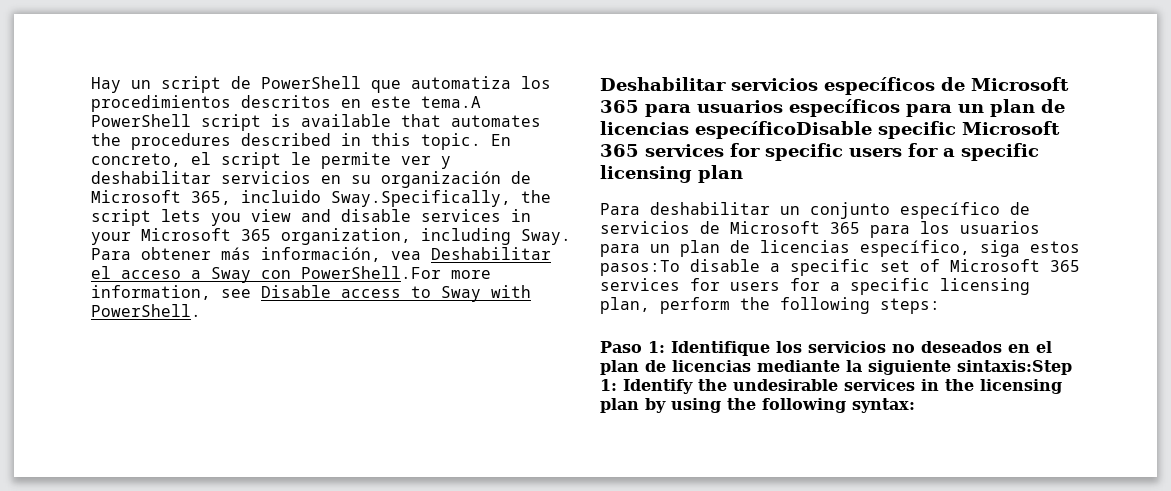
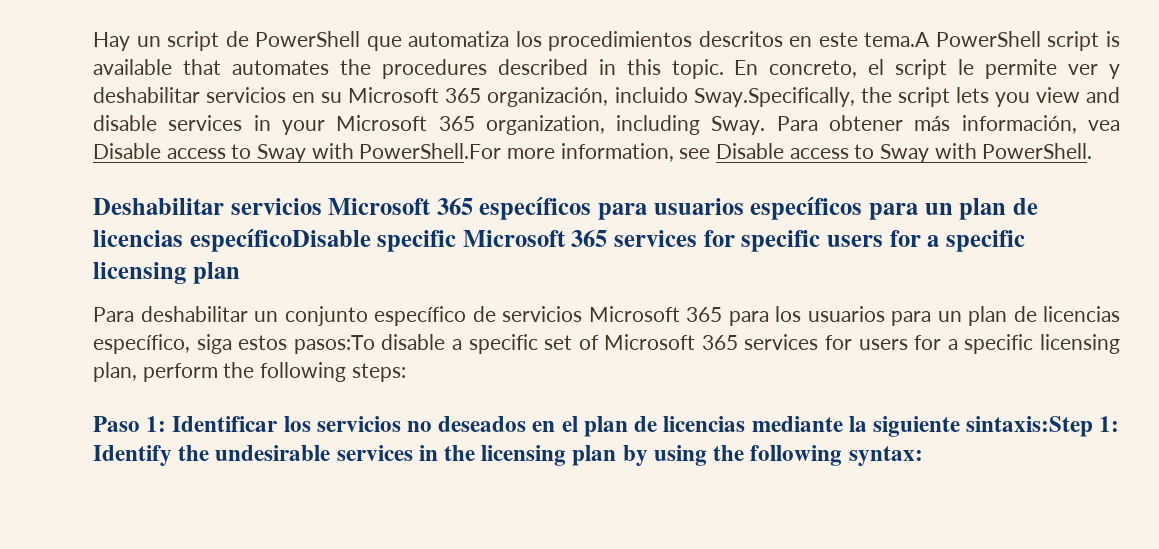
- En concreto, el script le permite ver y deshabilitar servicios en su organización de Microsoft 365, incluido Sway.Specifically, the script lets you view and disable services in your Microsoft 365 organization, including Sway.
+ En concreto, el script le permite ver y deshabilitar servicios en su Microsoft 365 organización, incluido Sway.Specifically, the script lets you view and disable services in your Microsoft 365 organization, including Sway.
- Para obtener más información, vea Deshabilitar el acceso a Sway con PowerShell.For more information, see Disable access to Sway with PowerShell.
+ Para obtener más información, vea Disable access to Sway with PowerShell.For more information, see Disable access to Sway with PowerShell.
- Deshabilitar servicios específicos de Microsoft 365 para usuarios específicos para un plan de licencias específicoDisable specific Microsoft 365 services for specific users for a specific licensing plan
+ Deshabilitar servicios Microsoft 365 específicos para usuarios específicos para un plan de licencias específicoDisable specific Microsoft 365 services for specific users for a specific licensing plan
- Para deshabilitar un conjunto específico de servicios de Microsoft 365 para los usuarios para un plan de licencias específico, siga estos pasos:To disable a specific set of Microsoft 365 services for users for a specific licensing plan, perform the following steps:
+ Para deshabilitar un conjunto específico de servicios Microsoft 365 para los usuarios para un plan de licencias específico, siga estos pasos:To disable a specific set of Microsoft 365 services for users for a specific licensing plan, perform the following steps:
- Paso 1: Identifique los servicios no deseados en el plan de licencias mediante la siguiente sintaxis:Step 1: Identify the undesirable services in the licensing plan by using the following syntax:
+ Paso 1: Identificar los servicios no deseados en el plan de licencias mediante la siguiente sintaxis:Step 1: Identify the undesirable services in the licensing plan by using the following syntax:

